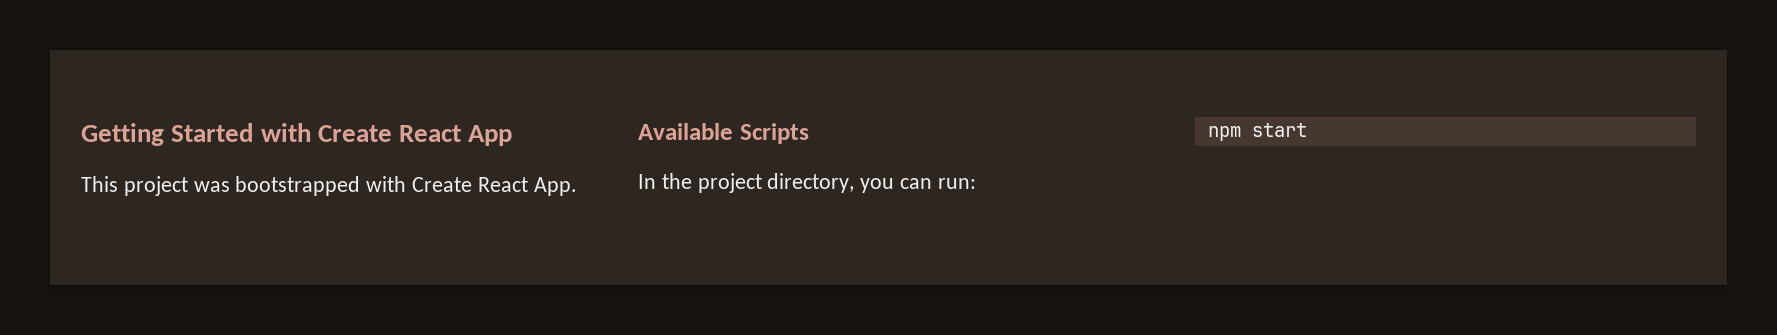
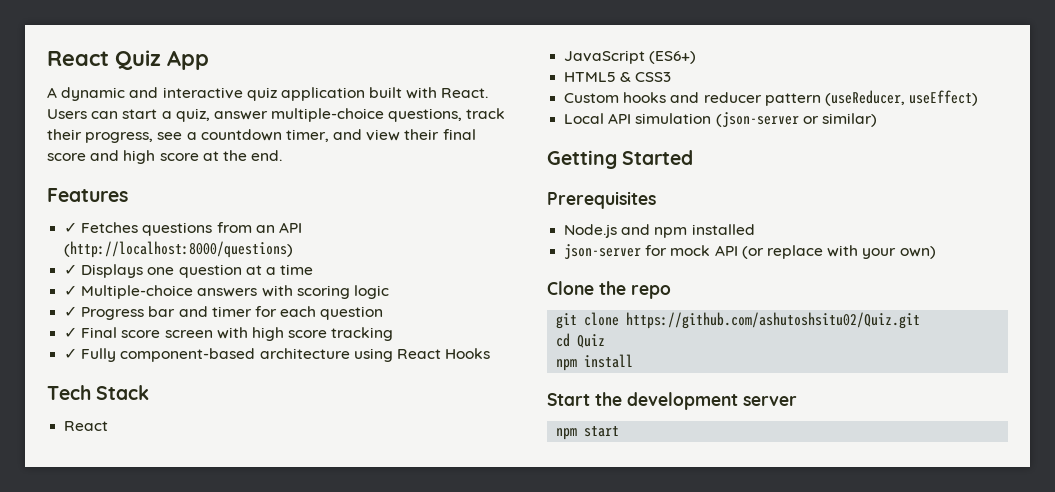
- Getting Started with Create React App
- This project was bootstrapped with Create React App.
- Available Scripts
- In the project directory, you can run:
+ React Quiz App
+ A dynamic and interactive quiz application built with React. Users can start a quiz, answer multiple-choice questions, track their progress, see a countdown timer, and view their final score and high score at the end.
+ Features
+ ✓ Fetches questions from an API (http://localhost:8000/questions)
+ ✓ Displays one question at a time
+ ✓ Multiple-choice answers with scoring logic
+ ✓ Progress bar and timer for each question
+ ✓ Final score screen with high score tracking
+ ✓ Fully component-based architecture using React Hooks
+ Tech Stack
+ React
+ JavaScript (ES6+)
+ HTML5 & CSS3
+ Custom hooks and reducer pattern (useReducer, useEffect)
+ Local API simulation (json-server or similar)
+ Getting Started
+ Prerequisites
+ Node.js and npm installed
+ json-server for mock API (or replace with your own)
+ Clone the repo
+ git clone https://github.com/ashutoshsitu02/Quiz.git
+ cd Quiz
+ npm install
+ Start the development server

